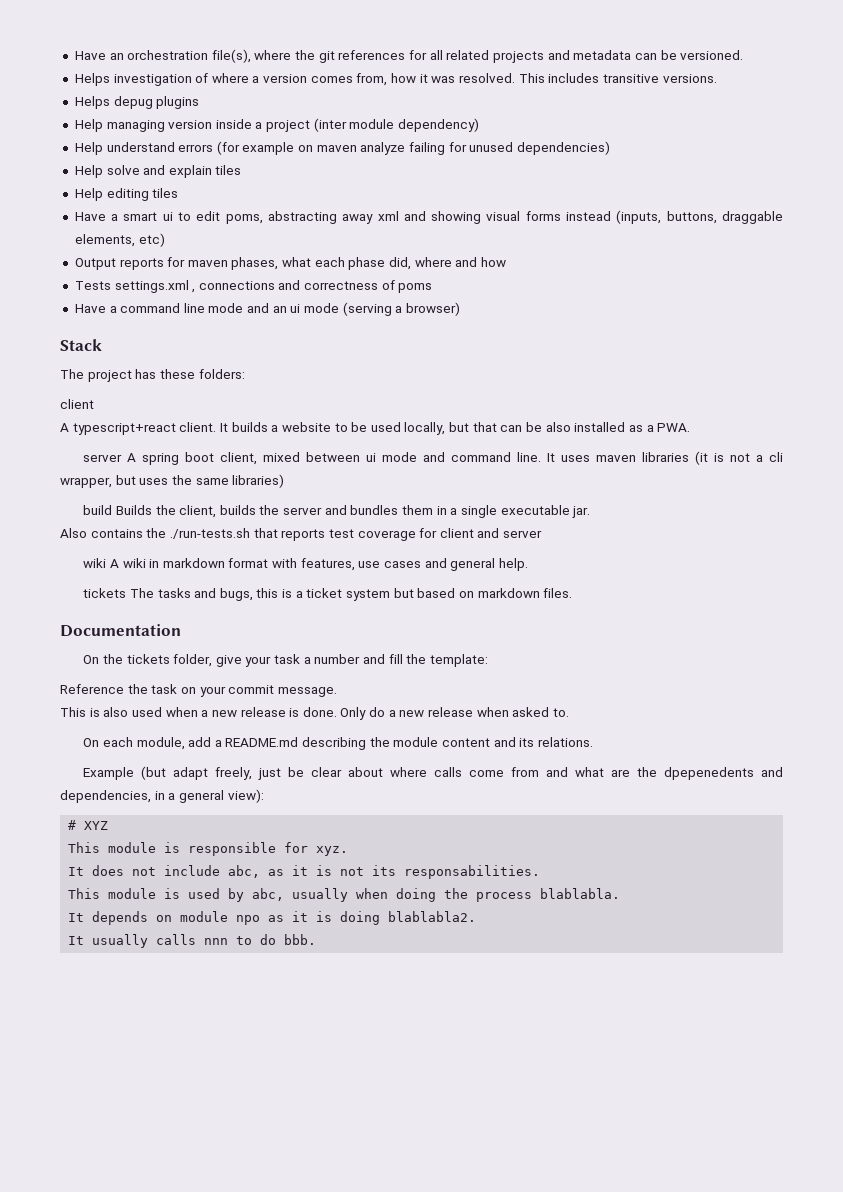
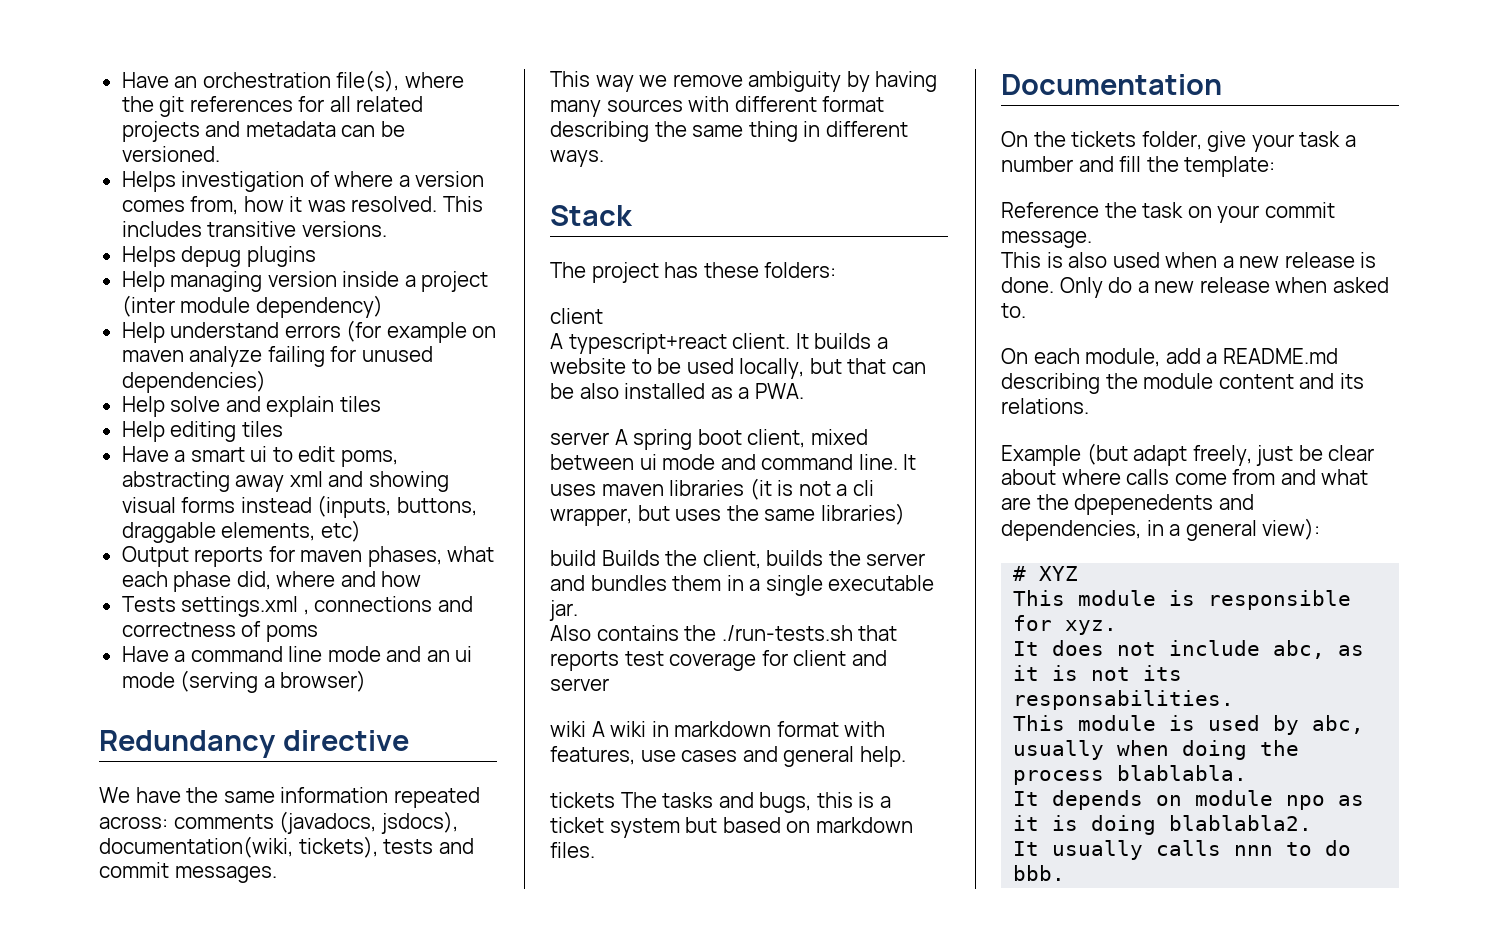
+ Redundancy directive
+ We have the same information repeated across: comments (javadocs, jsdocs), documentation(wiki, tickets), tests and commit messages.
+ This way we remove ambiguity by having many sources with different format describing the same thing in different ways.

